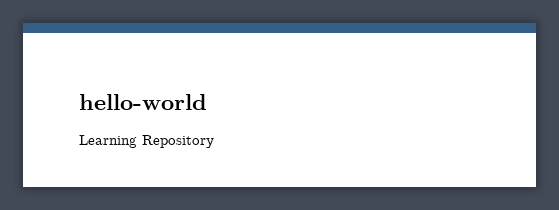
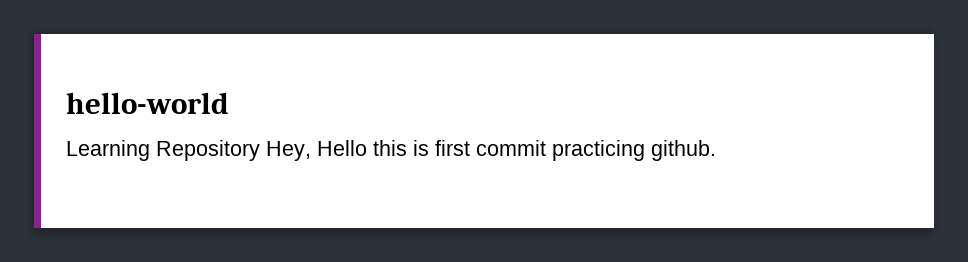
- Learning Repository
+ Learning Repository Hey, Hello this is first commit practicing github.

